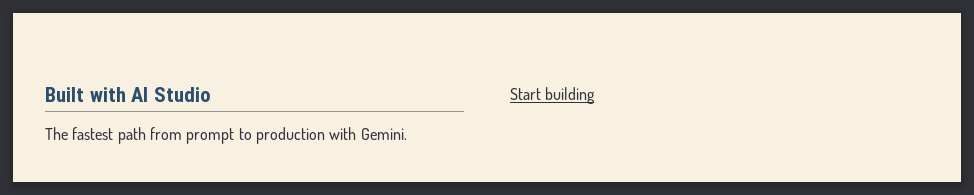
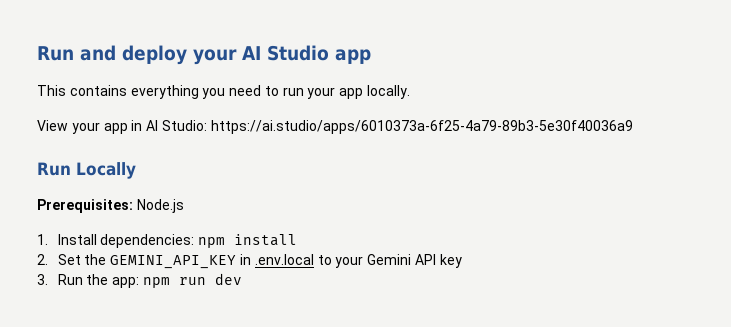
- Built with AI Studio
- The fastest path from prompt to production with Gemini.
- Start building
+ Run and deploy your AI Studio app
+ This contains everything you need to run your app locally.
+ View your app in AI Studio: https://ai.studio/apps/6010373a-6f25-4a79-89b3-5e30f40036a9
+ Run Locally
+ Prerequisites: Node.js
+ 1. Install dependencies: npm install
+ 2. Set the GEMINI_API_KEY in .env.local to your Gemini API key
+ 3. Run the app: npm run dev

